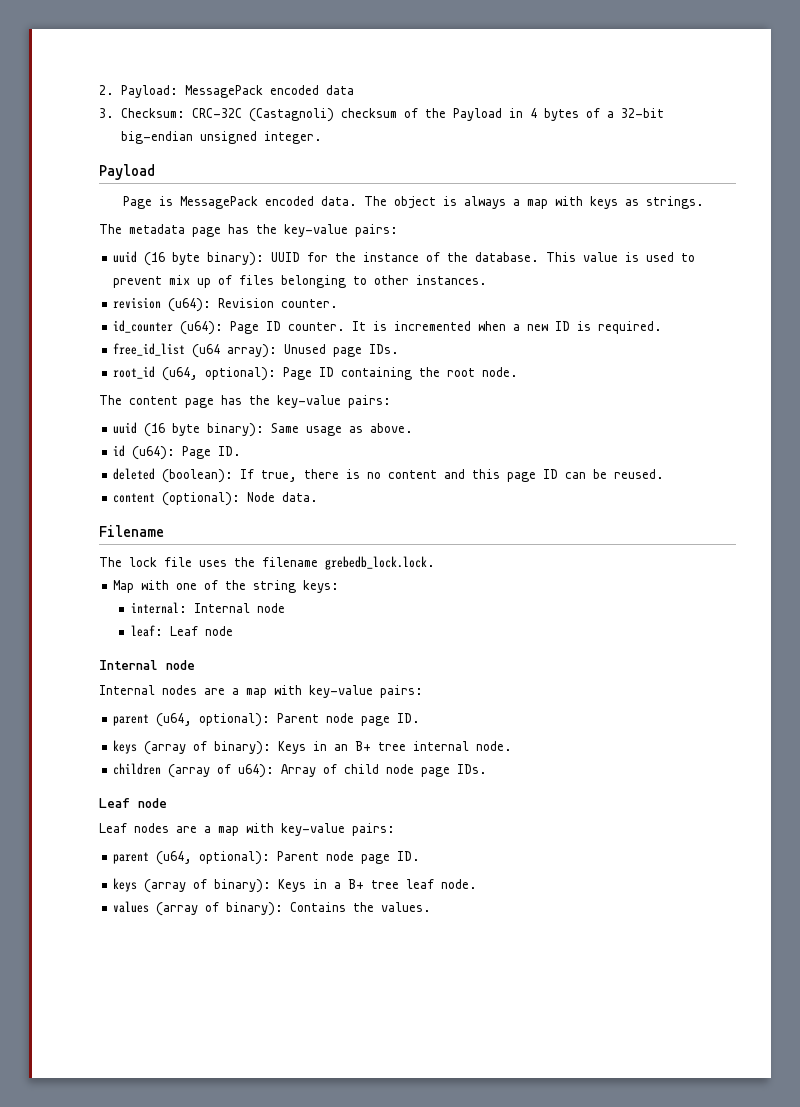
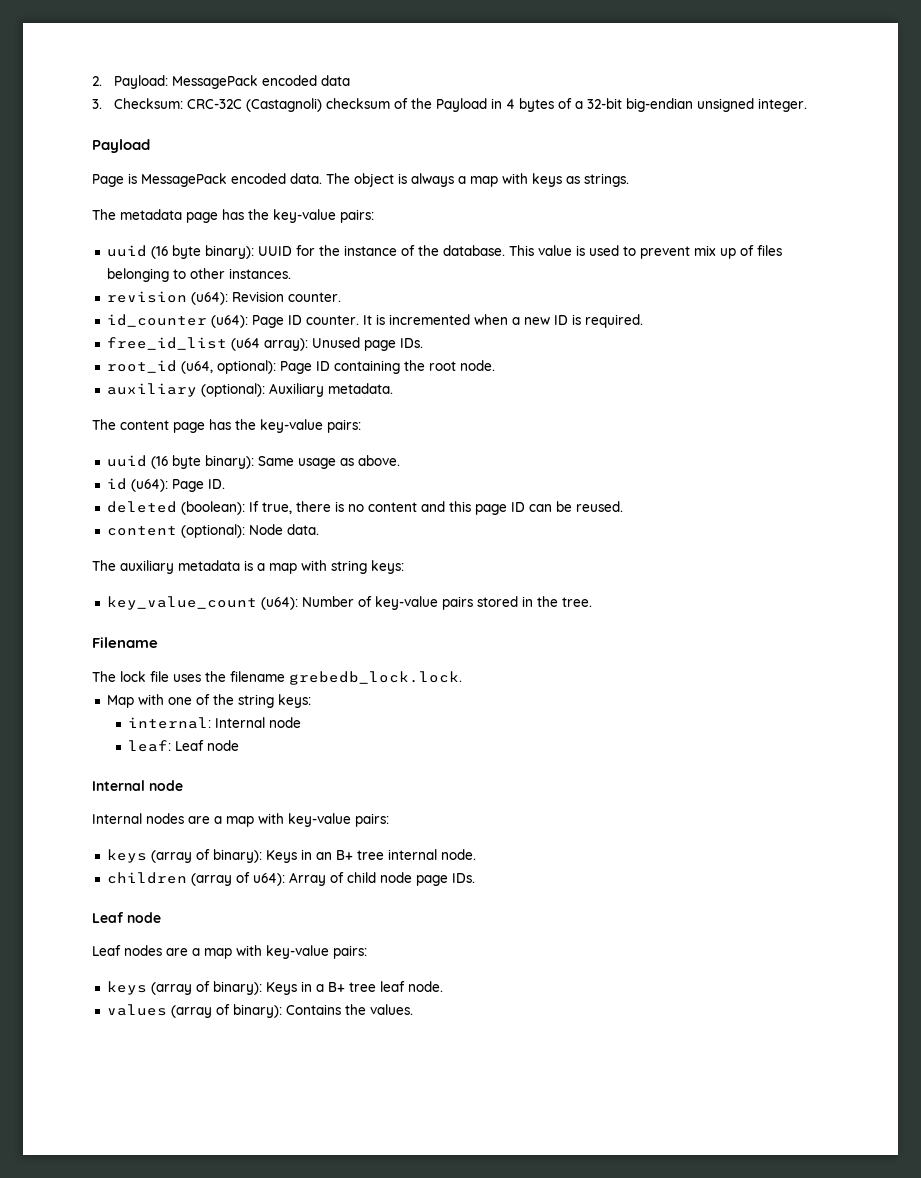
+ auxiliary (optional): Auxiliary metadata.
+ The auxiliary metadata is a map with string keys:
+ key_value_count (u64): Number of key-value pairs stored in the tree.
  Internal nodes are a map with key-value pairs:
- parent (u64, optional): Parent node page ID.
  Leaf nodes are a map with key-value pairs:
- parent (u64, optional): Parent node page ID.

